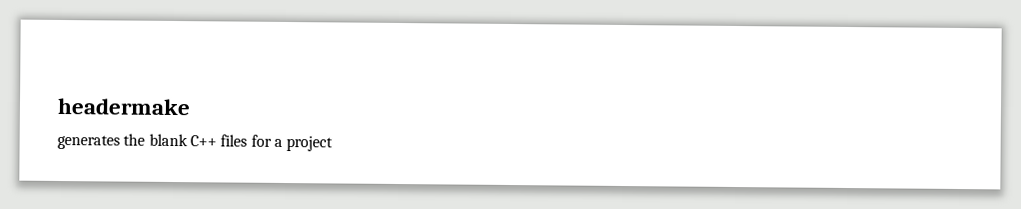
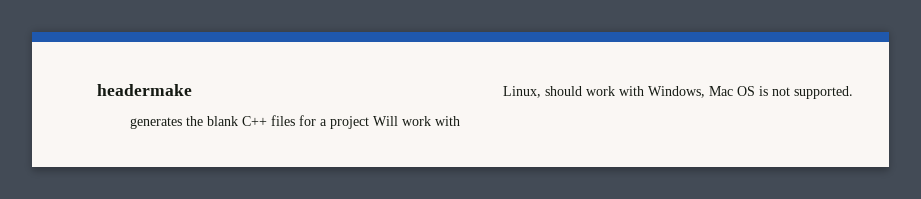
- generates the blank C++ files for a project
+ generates the blank C++ files for a project Will work with Linux, should work with Windows, Mac OS is not supported.

